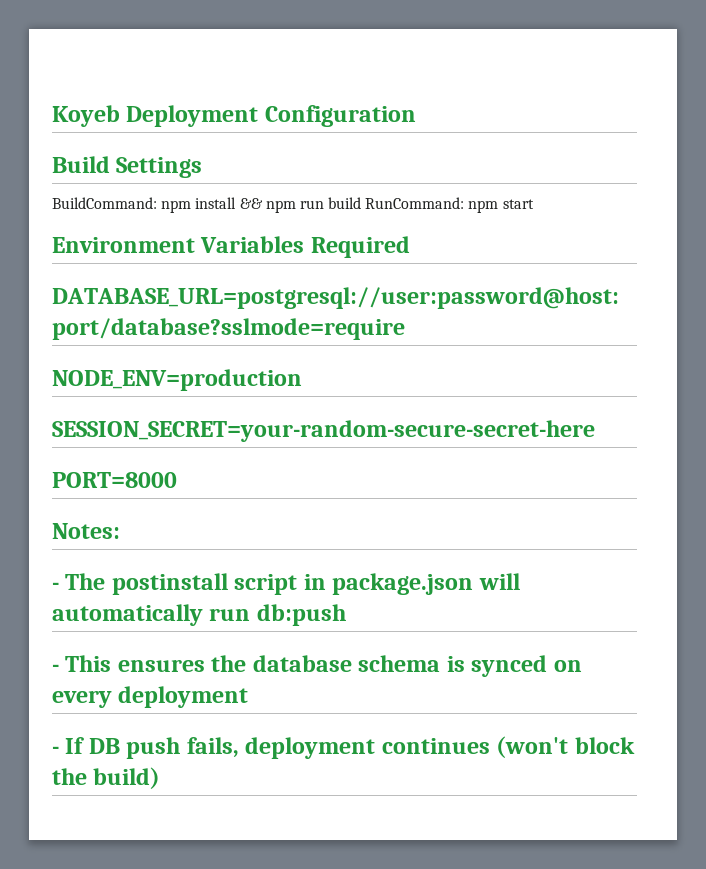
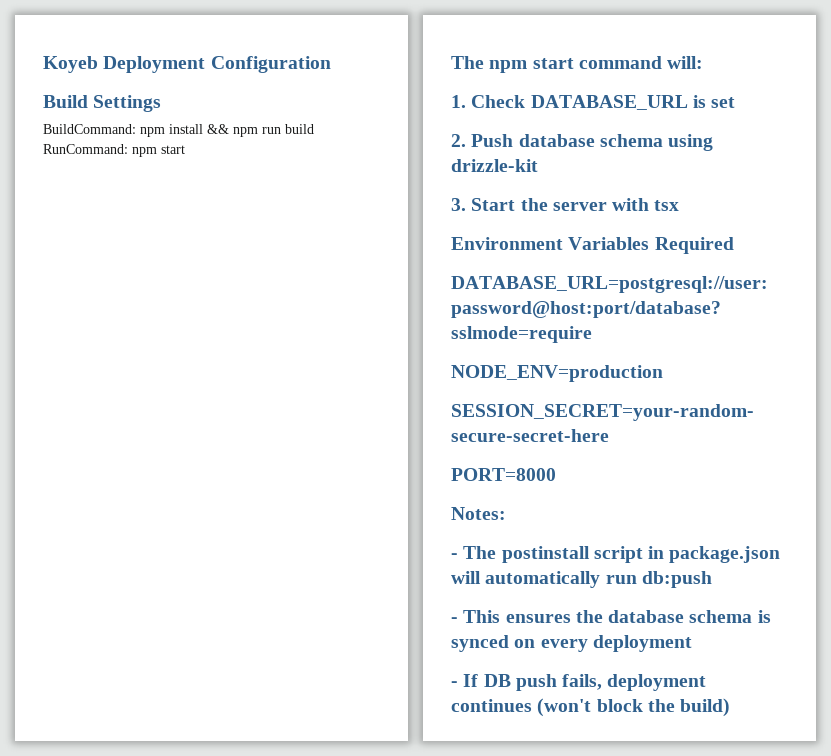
+ The npm start command will:
+ 1. Check DATABASE_URL is set
+ 2. Push database schema using drizzle-kit
+ 3. Start the server with tsx

